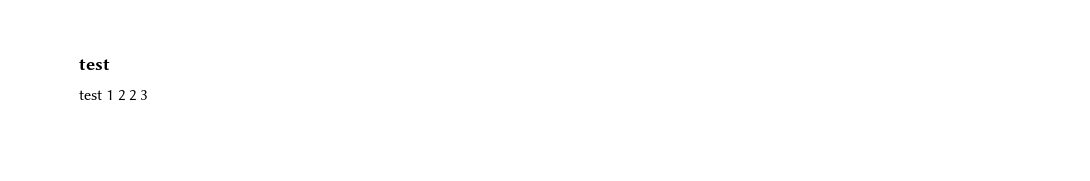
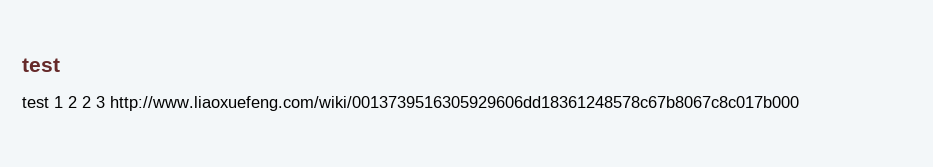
- test 1 2 2 3
+ test 1 2 2 3 http://www.liaoxuefeng.com/wiki/0013739516305929606dd18361248578c67b8067c8c017b000

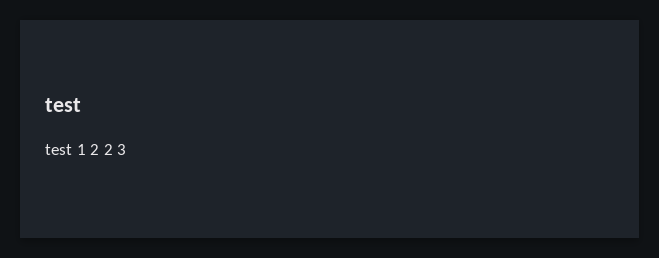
- test 1 2 2 3 http://www.liaoxuefeng.com/wiki/0013739516305929606dd18361248578c67b8067c8c017b000
+ test 1 2 2 3

